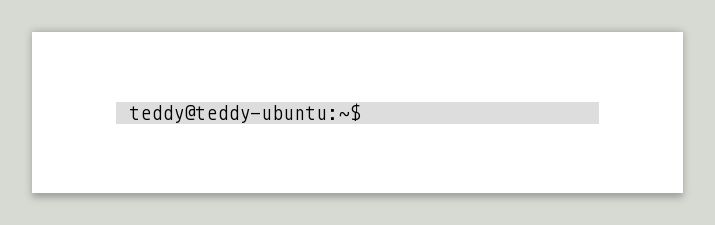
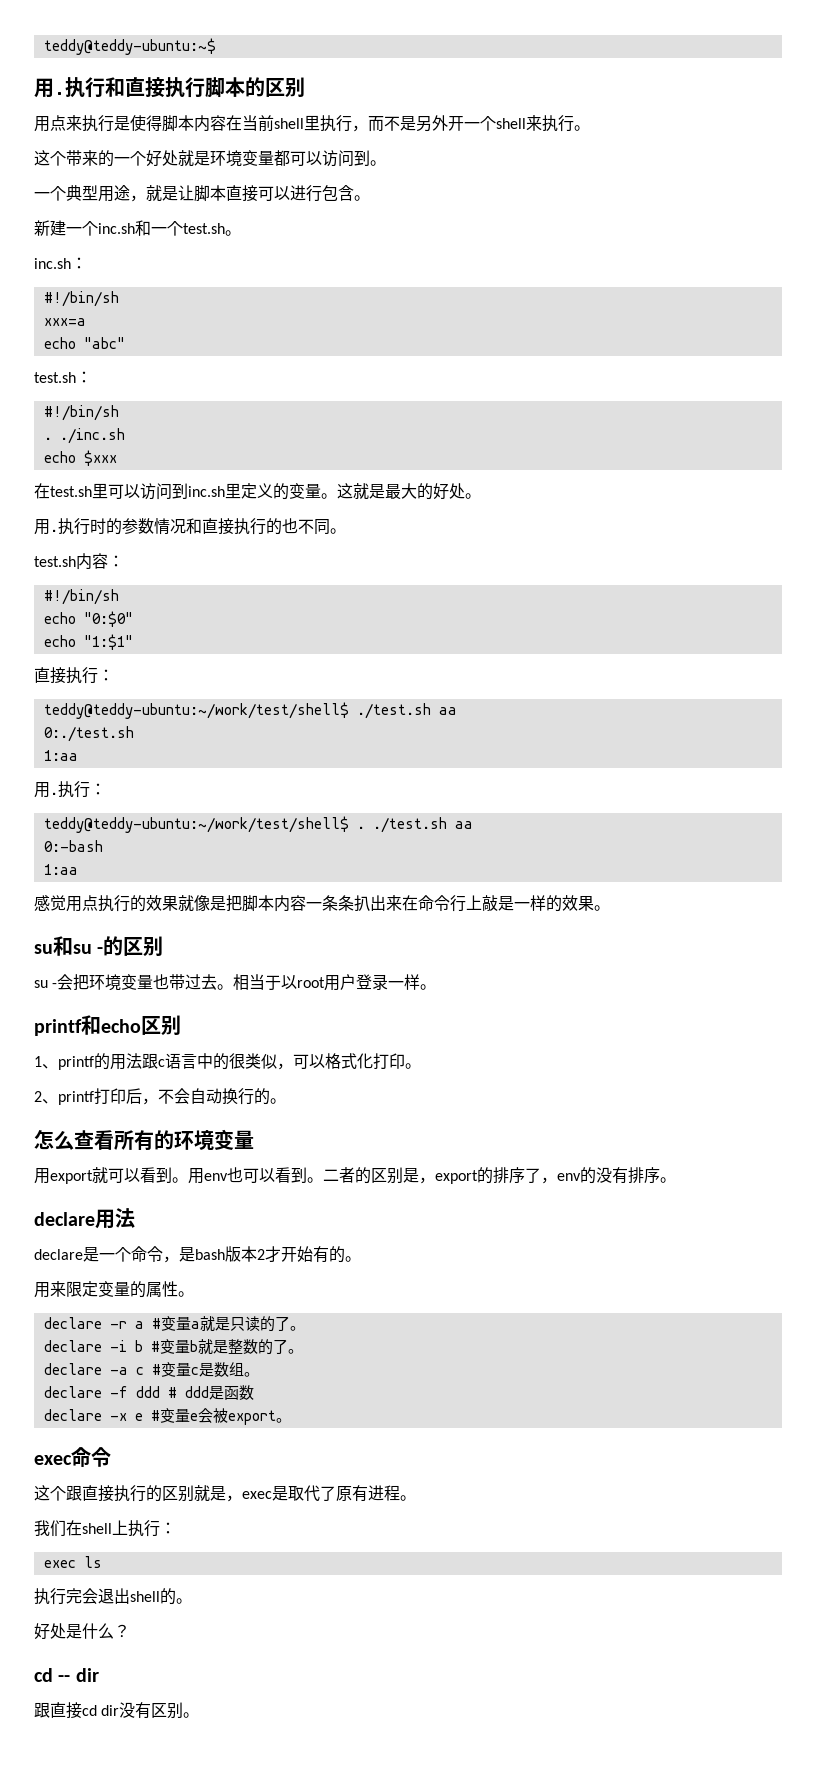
+ 用.执行和直接执行脚本的区别
+ 用点来执行是使得脚本内容在当前shell里执行，而不是另外开一个shell来执行。
+ 这个带来的一个好处就是环境变量都可以访问到。
+ 一个典型用途，就是让脚本直接可以进行包含。
+ 新建一个inc.sh和一个test.sh。
+ inc.sh：
+ #!/bin/sh
+ xxx=a
+ echo "abc"
+ test.sh：
+ #!/bin/sh
+ . ./inc.sh
+ echo $xxx
+ 在test.sh里可以访问到inc.sh里定义的变量。这就是最大的好处。
+ 用.执行时的参数情况和直接执行的也不同。
+ test.sh内容：
+ #!/bin/sh
+ echo "0:$0"
+ echo "1:$1"
+ 直接执行：
+ teddy@teddy-ubuntu:~/work/test/shell$ ./test.sh aa
+ 0:./test.sh
+ 1:aa
+ 用.执行：
+ teddy@teddy-ubuntu:~/work/test/shell$ . ./test.sh aa
+ 0:-bash
+ 1:aa
+ 感觉用点执行的效果就像是把脚本内容一条条扒出来在命令行上敲是一样的效果。
+ su和su -的区别
+ su -会把环境变量也带过去。相当于以root用户登录一样。
+ printf和echo区别
+ 1、printf的用法跟c语言中的很类似，可以格式化打印。
+ 2、printf打印后，不会自动换行的。
+ 怎么查看所有的环境变量
+ 用export就可以看到。用env也可以看到。二者的区别是，export的排序了，env的没有排序。
+ declare用法
+ declare是一个命令，是bash版本2才开始有的。
+ 用来限定变量的属性。
+ declare -r a #变量a就是只读的了。
+ declare -i b #变量b就是整数的了。
+ declare -a c #变量c是数组。
+ declare -f ddd # ddd是函数
+ declare -x e #变量e会被export。
+ exec命令
+ 这个跟直接执行的区别就是，exec是取代了原有进程。
+ 我们在shell上执行：
+ exec ls
+ 执行完会退出shell的。
+ 好处是什么？
+ cd -- dir
+ 跟直接cd dir没有区别。

